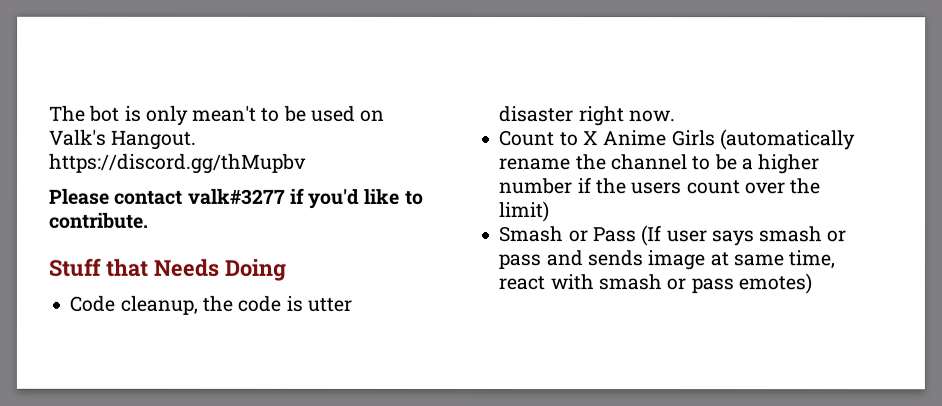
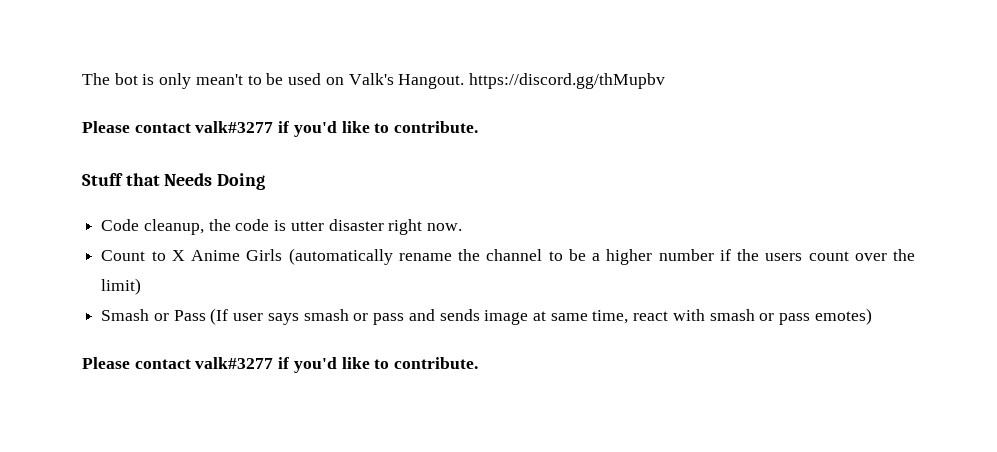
  Smash or Pass (If user says smash or pass and sends image at same time, react with smash or pass emotes)
+ Please contact valk#3277 if you'd like to contribute.

